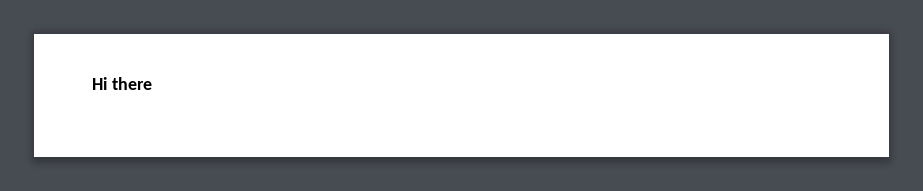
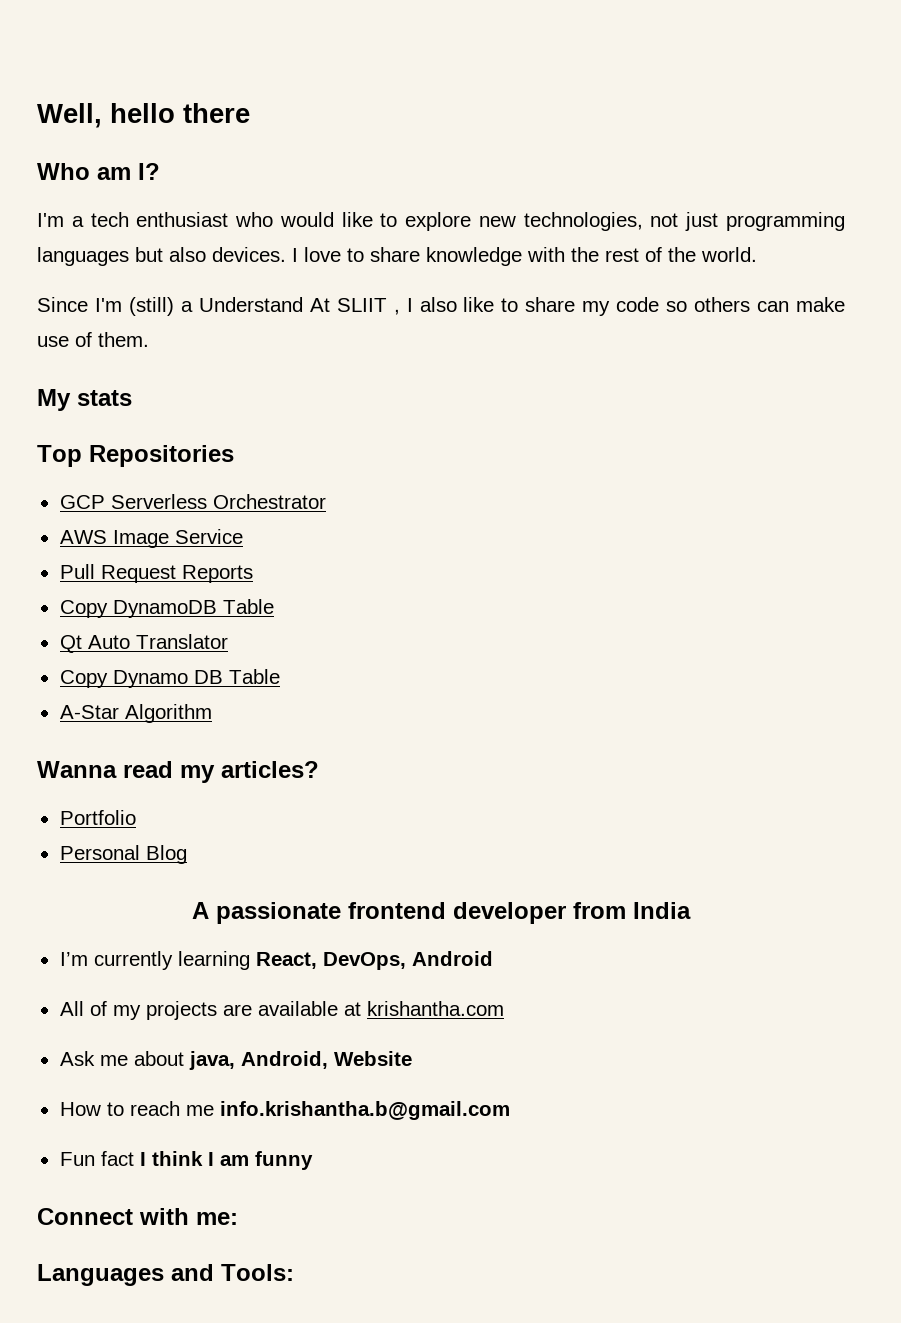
- Hi there
+ Well, hello there
+ Who am I?
+ I'm a tech enthusiast who would like to explore new technologies, not just programming languages but also devices. I love to share knowledge with the rest of the world.
+ Since I'm (still) a Understand At SLIIT , I also like to share my code so others can make use of them.
+ My stats
+ Top Repositories
+ GCP Serverless Orchestrator
+ AWS Image Service
+ Pull Request Reports
+ Copy DynamoDB Table
+ Qt Auto Translator
+ Copy Dynamo DB Table
+ A-Star Algorithm
+ Wanna read my articles?
+ Portfolio
+ Personal Blog
+ A passionate frontend developer from India
+ I’m currently learning React, DevOps, Android
+ All of my projects are available at krishantha.com
+ Ask me about java, Android, Website
+ How to reach me info.krishantha.b@gmail.com
+ Fun fact I think I am funny
+ Connect with me:
+ Languages and Tools:

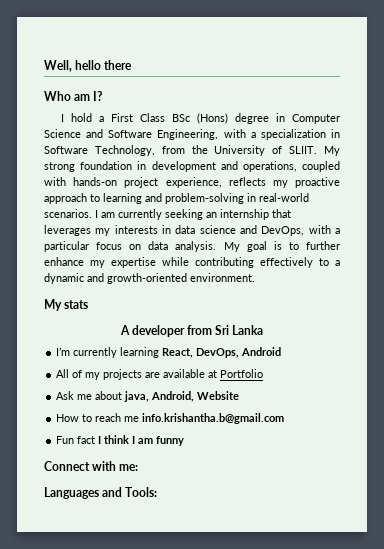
- I'm a tech enthusiast who would like to explore new technologies, not just programming languages but also devices. I love to share knowledge with the rest of the world.
- Since I'm (still) a Understand At SLIIT , I also like to share my code so others can make use of them.
+ I hold a First Class BSc (Hons) degree in Computer Science and Software Engineering, with a specialization in Software Technology, from the University of SLIIT. My strong foundation in development and operations, coupled with hands-on project experience, reflects my proactive approach to learning and problem-solving in real-world scenarios. I am currently seeking an internship that leverages my interests in data science and DevOps, with a particular focus on data analysis. My goal is to further enhance my expertise while contributing effectively to a dynamic and growth-oriented environment.
  My stats
- Top Repositories
- GCP Serverless Orchestrator
- AWS Image Service
- Pull Request Reports
- Copy DynamoDB Table
- Qt Auto Translator
- Copy Dynamo DB Table
- A-Star Algorithm
- Wanna read my articles?
- Portfolio
- Personal Blog
- A passionate frontend developer from India
+ A developer from Sri Lanka
- All of my projects are available at krishantha.com
+ All of my projects are available at Portfolio

